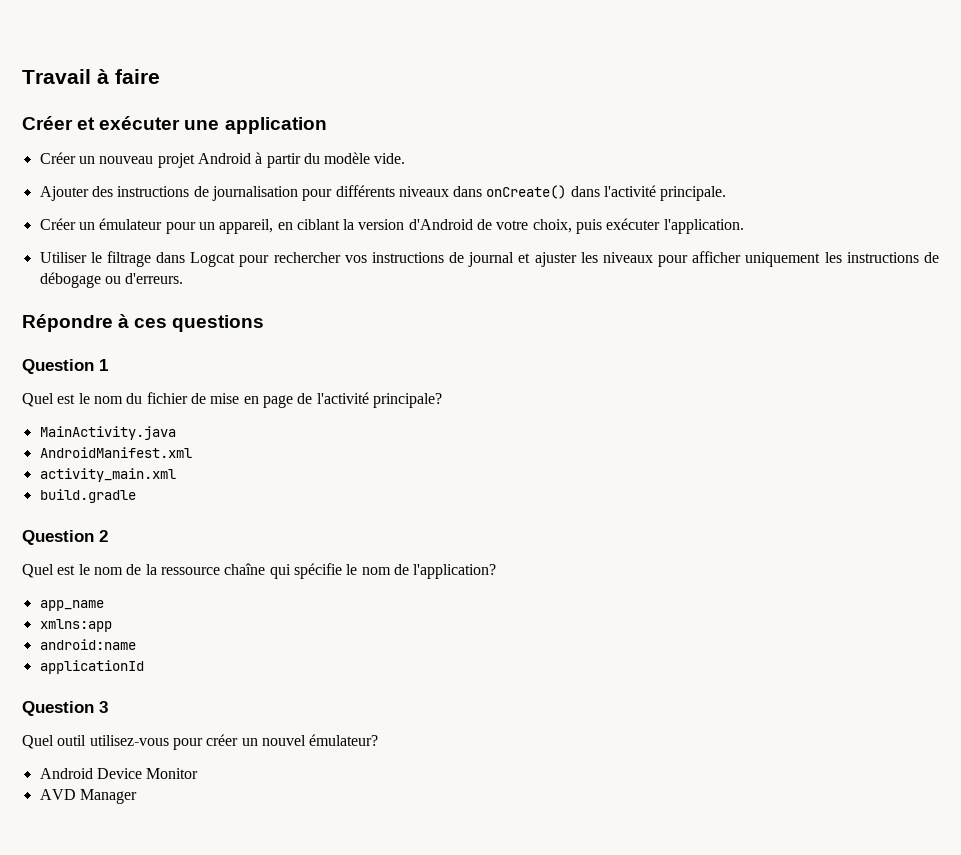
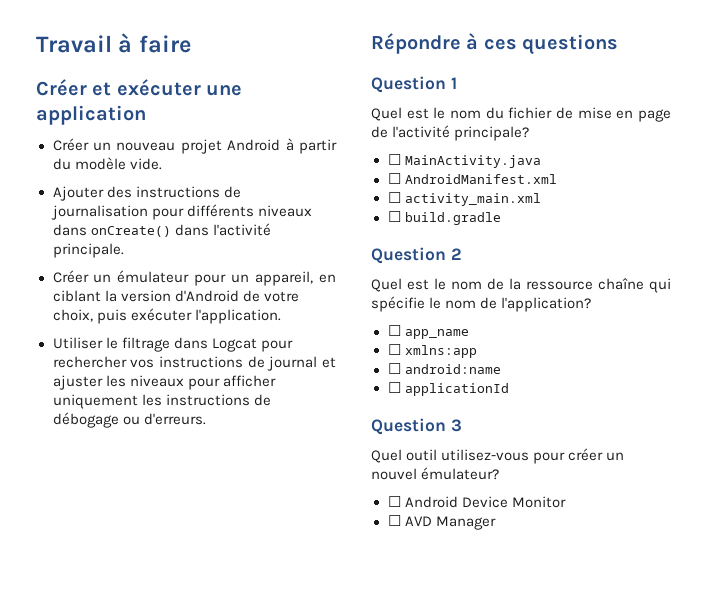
- MainActivity.java
+ ☐ MainActivity.java
- AndroidManifest.xml
+ ☐ AndroidManifest.xml
- activity_main.xml
+ ☐ activity_main.xml
- build.gradle
+ ☐ build.gradle
- app_name
+ ☐ app_name
- xmlns:app
+ ☐ xmlns:app
- android:name
+ ☐ android:name
- applicationId
+ ☐ applicationId
- Android Device Monitor
+ ☐ Android Device Monitor
- AVD Manager
+ ☐ AVD Manager

